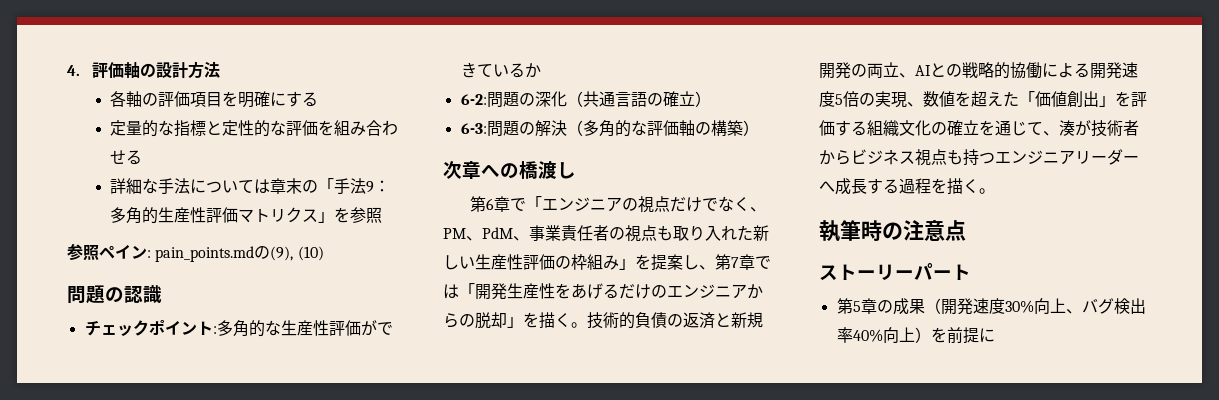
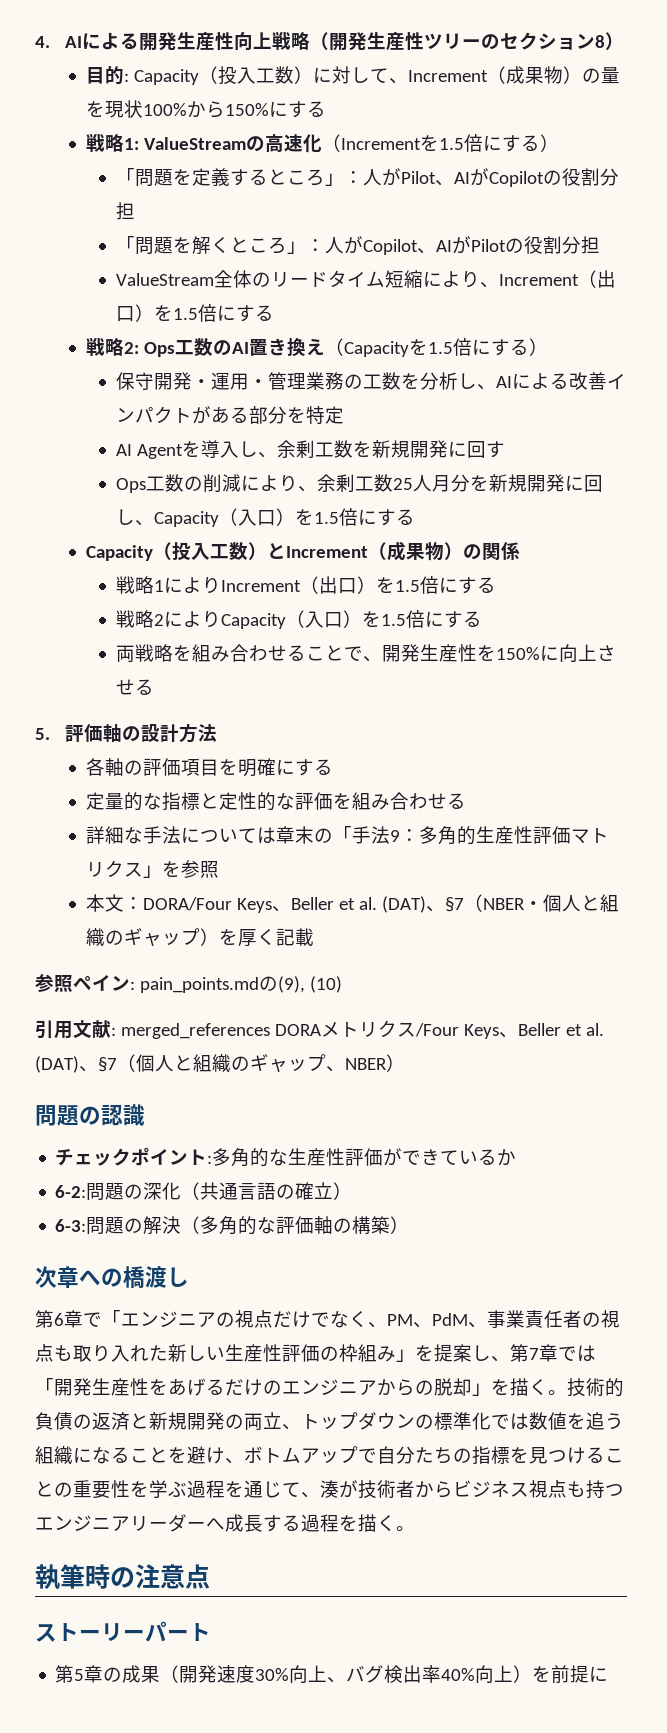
- 4.評価軸の設計方法
+ 4. AIによる開発生産性向上戦略（開発生産性ツリーのセクション8）
+ 目的: Capacity（投入工数）に対して、Increment（成果物）の量を現状100%から150%にする
+ 戦略1: ValueStreamの高速化（Incrementを1.5倍にする）
+ 「問題を定義するところ」：人がPilot、AIがCopilotの役割分担
+ 「問題を解くところ」：人がCopilot、AIがPilotの役割分担
+ ValueStream全体のリードタイム短縮により、Increment（出口）を1.5倍にする
+ 戦略2: Ops工数のAI置き換え（Capacityを1.5倍にする）
+ 保守開発・運用・管理業務の工数を分析し、AIによる改善インパクトがある部分を特定
+ AI Agentを導入し、余剰工数を新規開発に回す
+ Ops工数の削減により、余剰工数25人月分を新規開発に回し、Capacity（入口）を1.5倍にする
+ Capacity（投入工数）とIncrement（成果物）の関係
+ 戦略1によりIncrement（出口）を1.5倍にする
+ 戦略2によりCapacity（入口）を1.5倍にする
+ 両戦略を組み合わせることで、開発生産性を150%に向上させる
+ 5.評価軸の設計方法
+ 本文：DORA/Four Keys、Beller et al. (DAT)、§7（NBER・個人と組織のギャップ）を厚く記載
+ 引用文献: merged_references DORAメトリクス/Four Keys、Beller et al. (DAT)、§7（個人と組織のギャップ、NBER）
- 技術的負債の返済と新規開発の両立、AIとの戦略的協働による開発速度5倍の実現、数値を超えた「価値創出」を評価する組織文化の確立を通じて、湊が技術者からビジネス視点も持つエンジニアリーダーへ成長する過程を描く。
+ 技術的負債の返済と新規開発の両立、トップダウンの標準化では数値を追う組織になることを避け、ボトムアップで自分たちの指標を見つけることの重要性を学ぶ過程を通じて、湊が技術者からビジネス視点も持つエンジニアリーダーへ成長する過程を描く。

